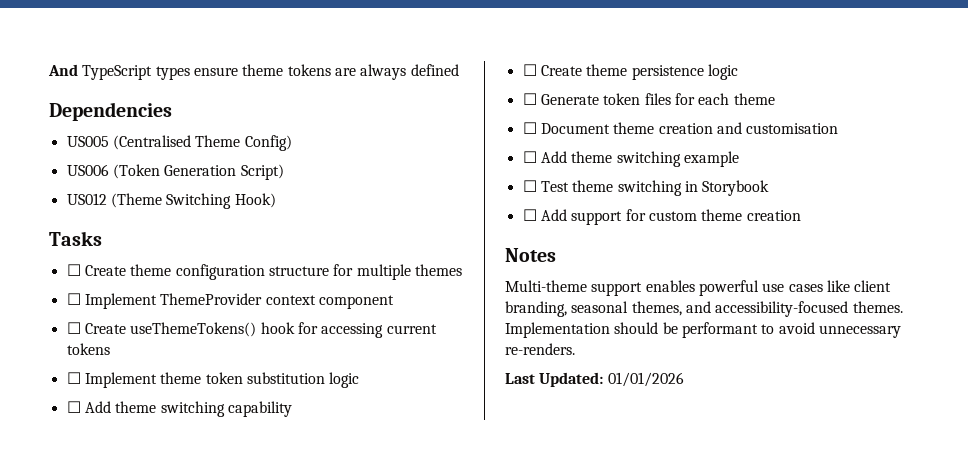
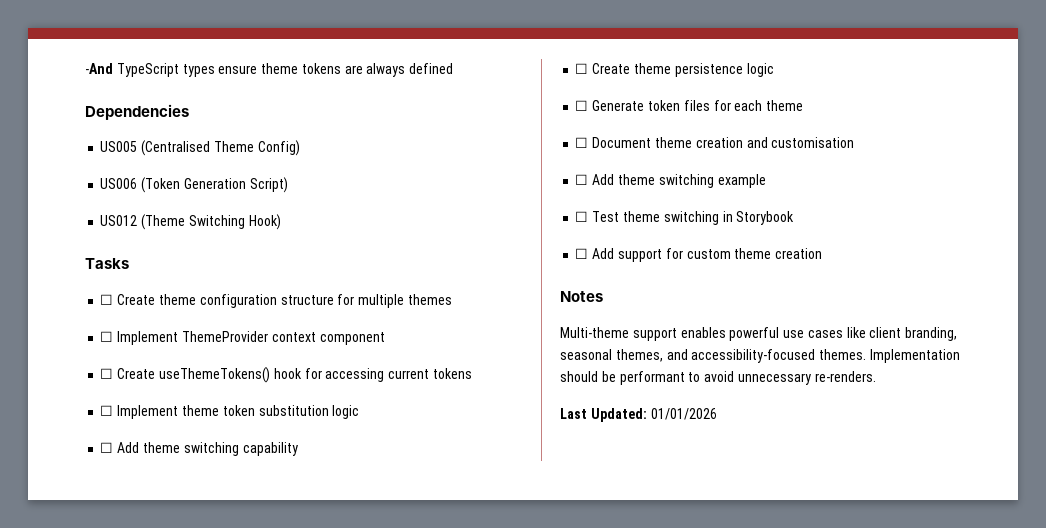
- And TypeScript types ensure theme tokens are always defined
+ -And TypeScript types ensure theme tokens are always defined

